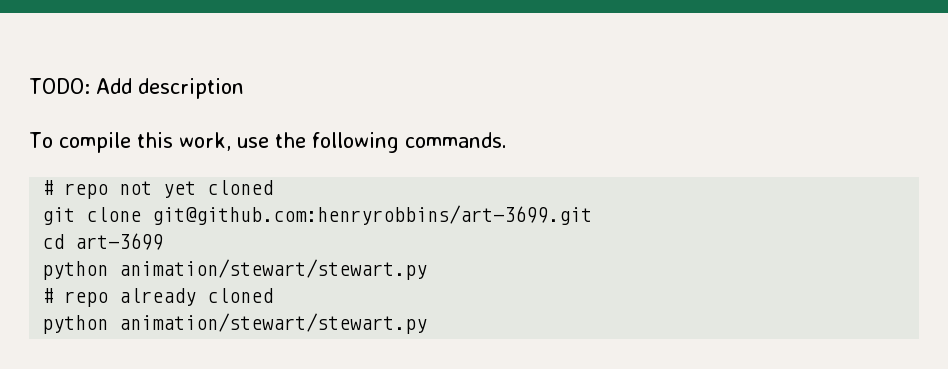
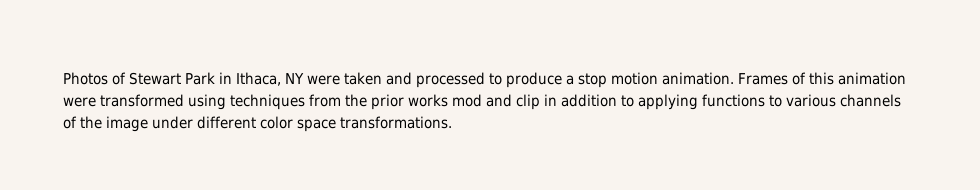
- TODO: Add description
- To compile this work, use the following commands.
- # repo not yet cloned
- git clone git@github.com:henryrobbins/art-3699.git
- cd art-3699
- python animation/stewart/stewart.py
- # repo already cloned
- python animation/stewart/stewart.py
+ Photos of Stewart Park in Ithaca, NY were taken and processed to produce a stop motion animation. Frames of this animation were transformed using techniques from the prior works mod and clip in addition to applying functions to various channels of the image under different color space transformations.

